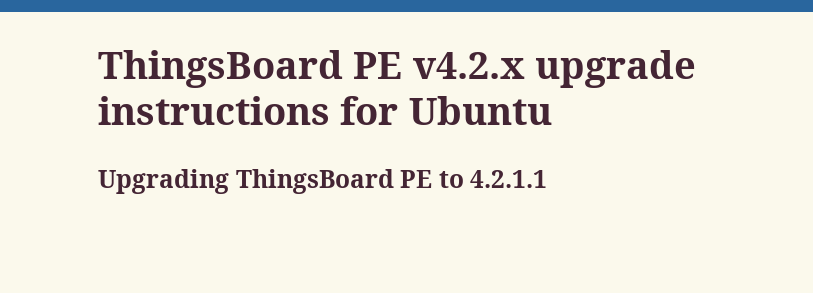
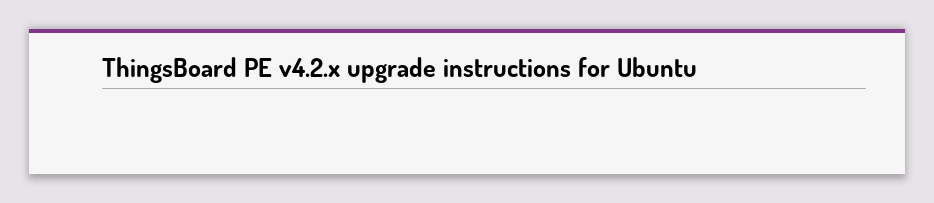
- Upgrading ThingsBoard PE to 4.2.1.1

